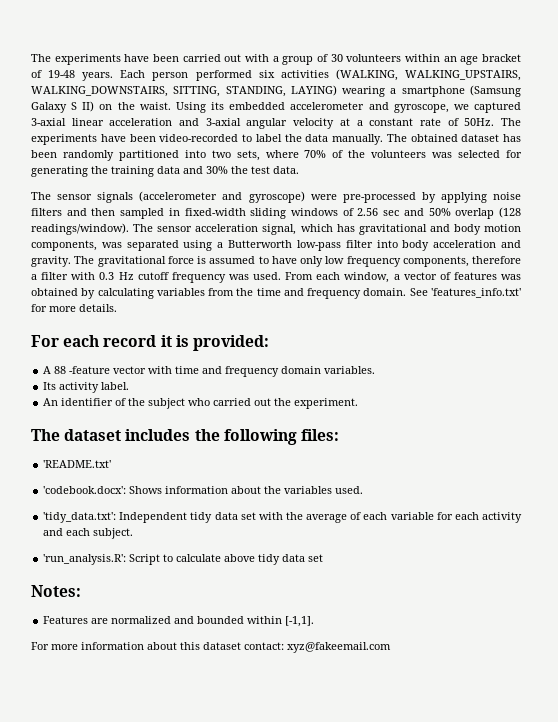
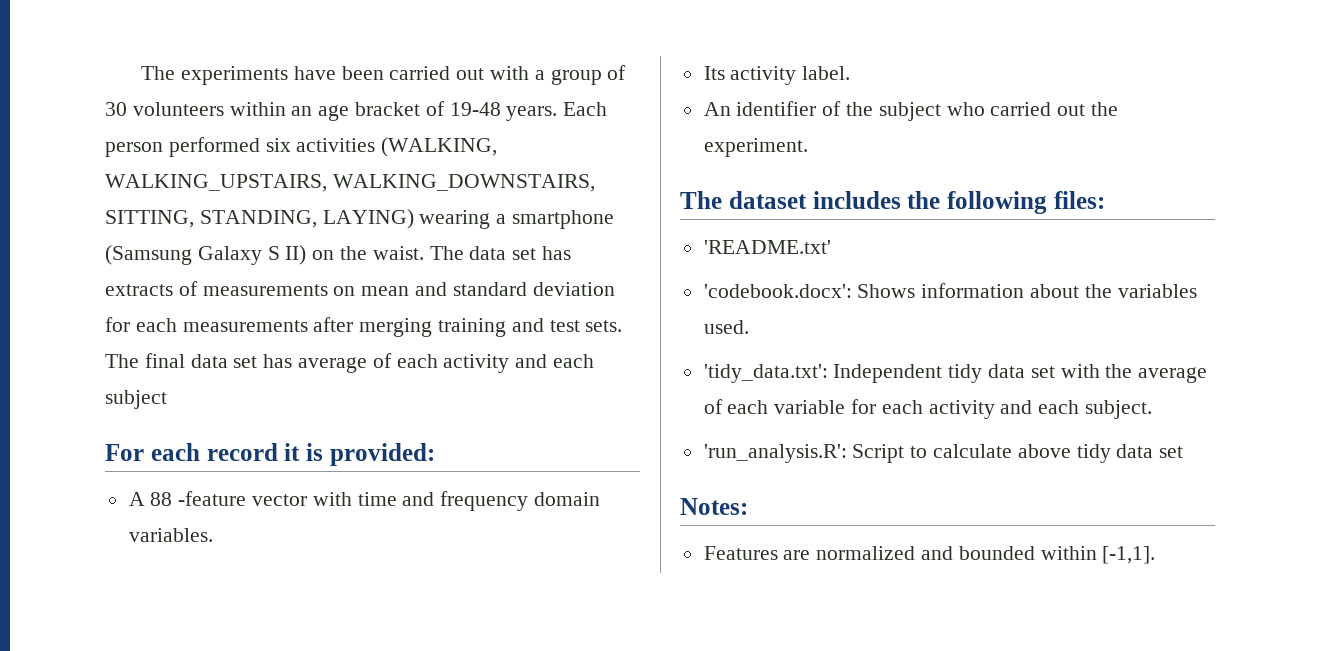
- Using its embedded accelerometer and gyroscope, we captured 3-axial linear acceleration and 3-axial angular velocity at a constant rate of 50Hz. The experiments have been video-recorded to label the data manually. The obtained dataset has been randomly partitioned into two sets, where 70% of the volunteers was selected for generating the training data and 30% the test data.
- The sensor signals (accelerometer and gyroscope) were pre-processed by applying noise filters and then sampled in fixed-width sliding windows of 2.56 sec and 50% overlap (128 readings/window). The sensor acceleration signal, which has gravitational and body motion components, was separated using a Butterworth low-pass filter into body acceleration and gravity. The gravitational force is assumed to have only low frequency components, therefore a filter with 0.3 Hz cutoff frequency was used. From each window, a vector of features was obtained by calculating variables from the time and frequency domain. See 'features_info.txt' for more details.
+ The data set has extracts of measurements on mean and standard deviation for each measurements after merging training and test sets. The final data set has average of each activity and each subject
- For more information about this dataset contact: xyz@fakeemail.com

